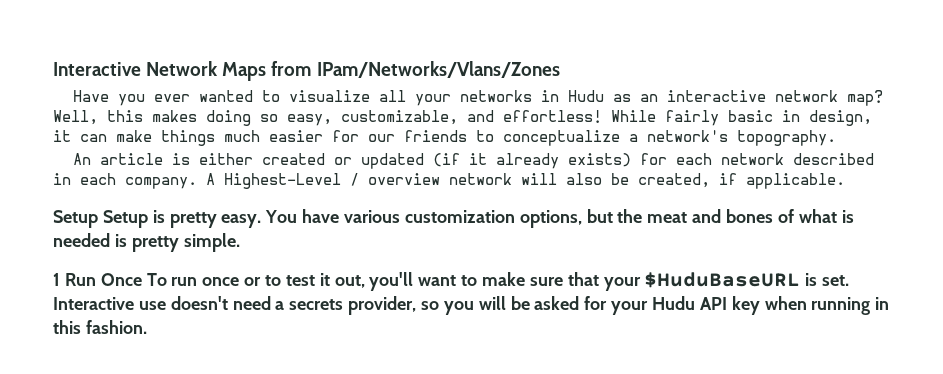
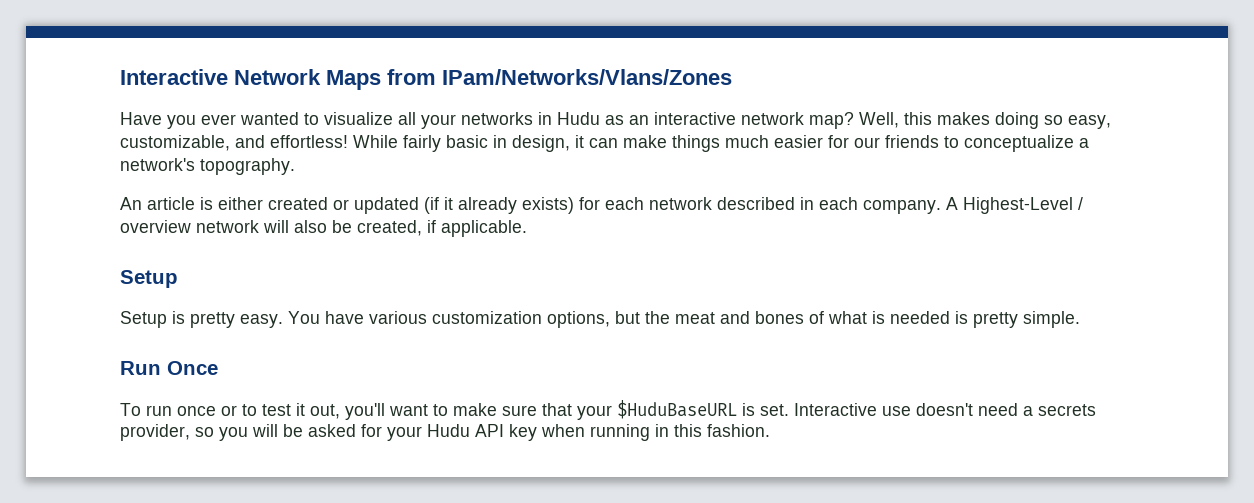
  A Highest-Level / overview network will also be created, if applicable.
- Setup Setup is pretty easy.
+ Setup
+ Setup is pretty easy.
- 1 Run Once To run once or to test it out, you'll want to make sure that your $HuduBaseURL is set.
+ Run Once
+ To run once or to test it out, you'll want to make sure that your $HuduBaseURL is set.

